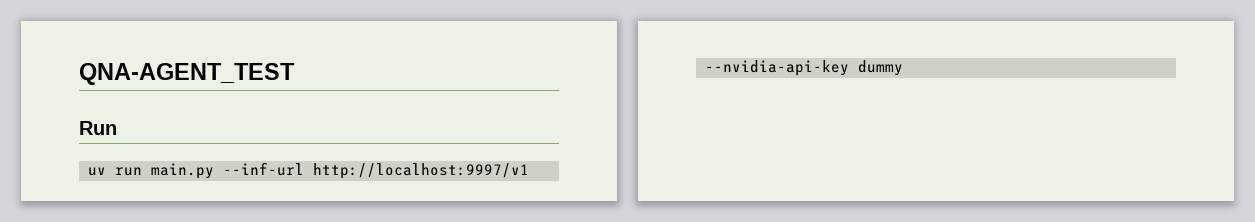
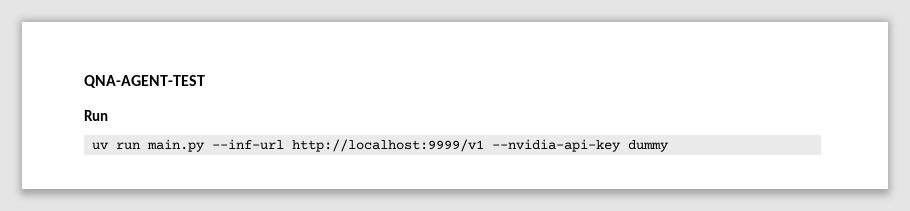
- QNA-AGENT_TEST
+ QNA-AGENT-TEST
- uv run main.py --inf-url http://localhost:9997/v1 --nvidia-api-key dummy
+ uv run main.py --inf-url http://localhost:9999/v1 --nvidia-api-key dummy

